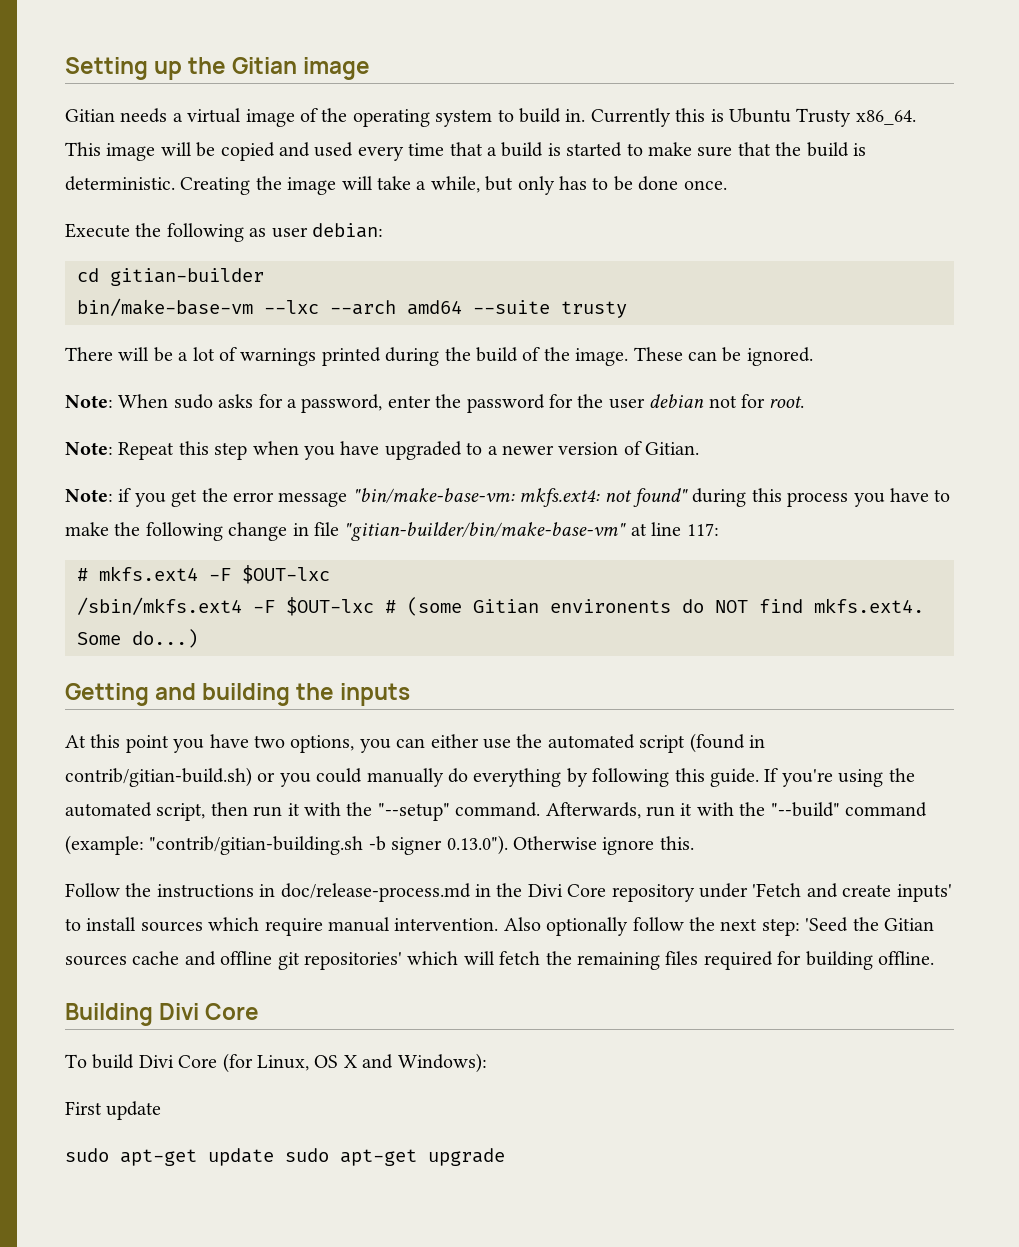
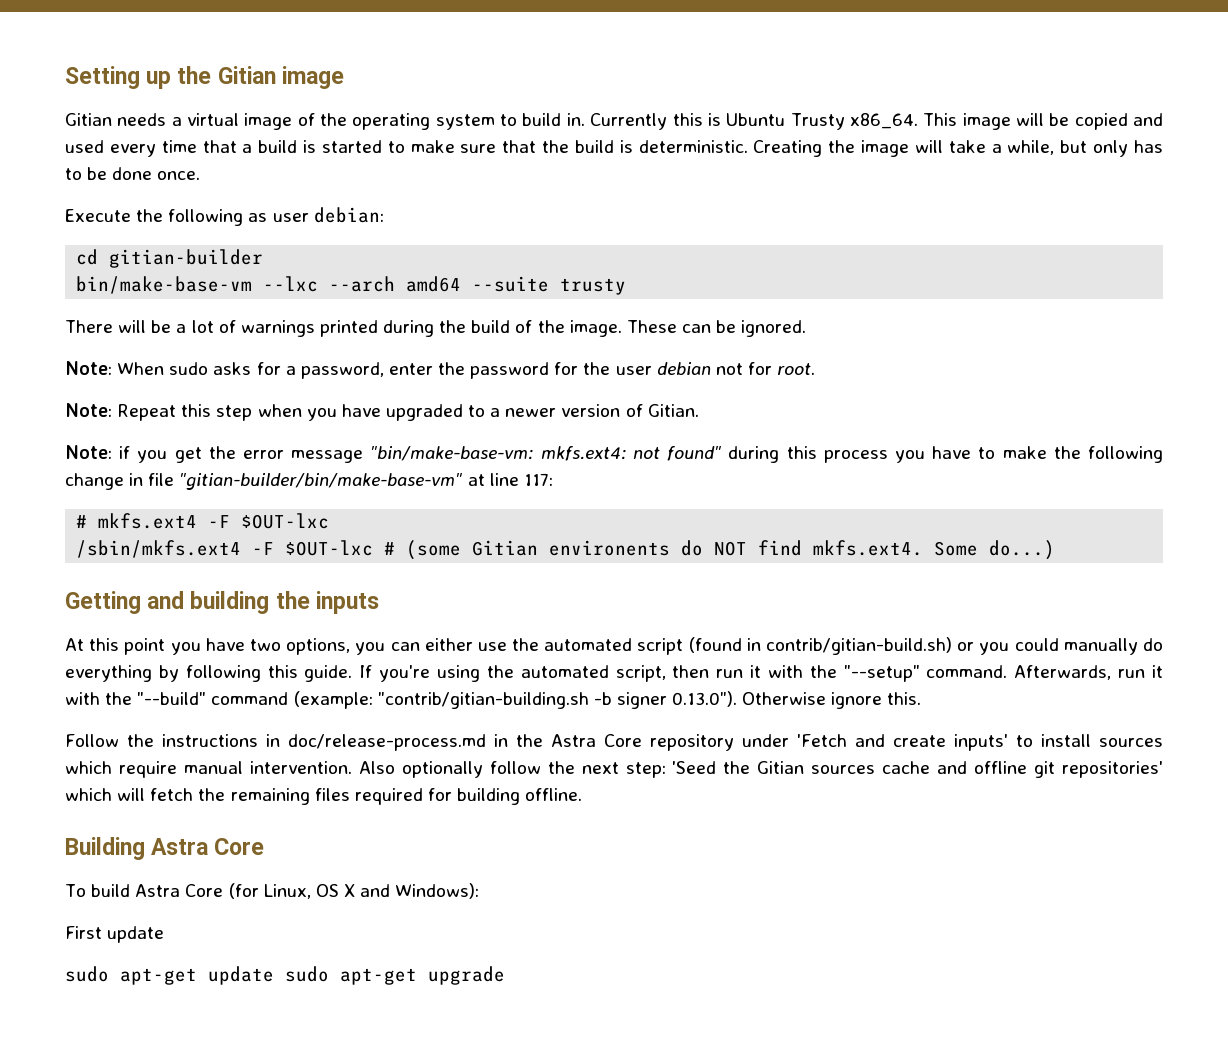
- Follow the instructions in doc/release-process.md in the Divi Core repository under 'Fetch and create inputs' to install sources which require manual intervention.
+ Follow the instructions in doc/release-process.md in the Astra Core repository under 'Fetch and create inputs' to install sources which require manual intervention.
- Building Divi Core
+ Building Astra Core
- To build Divi Core (for Linux, OS X and Windows):
+ To build Astra Core (for Linux, OS X and Windows):

